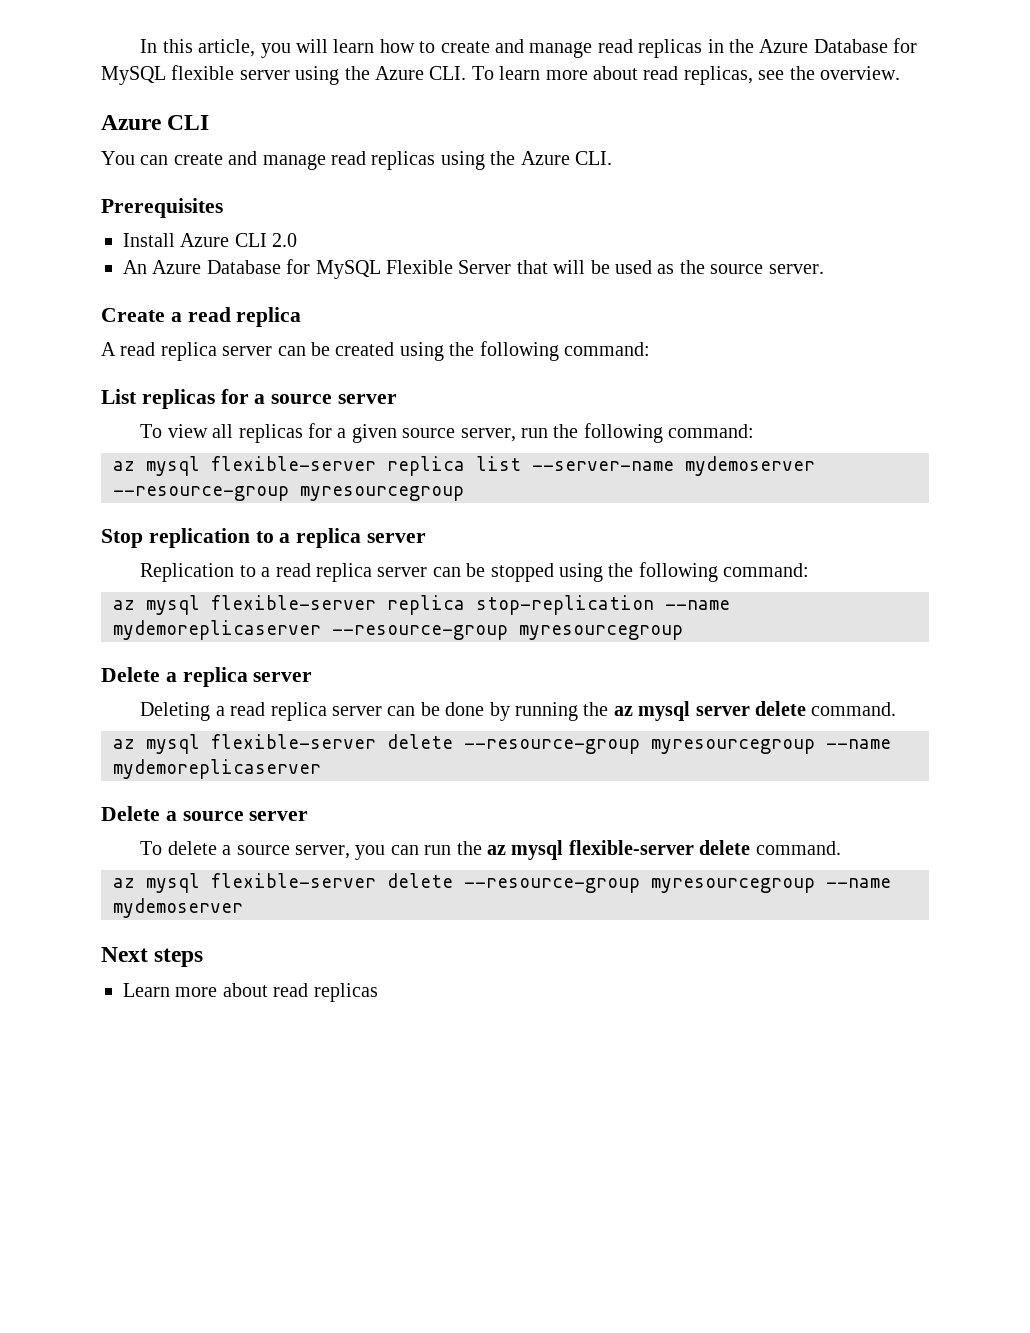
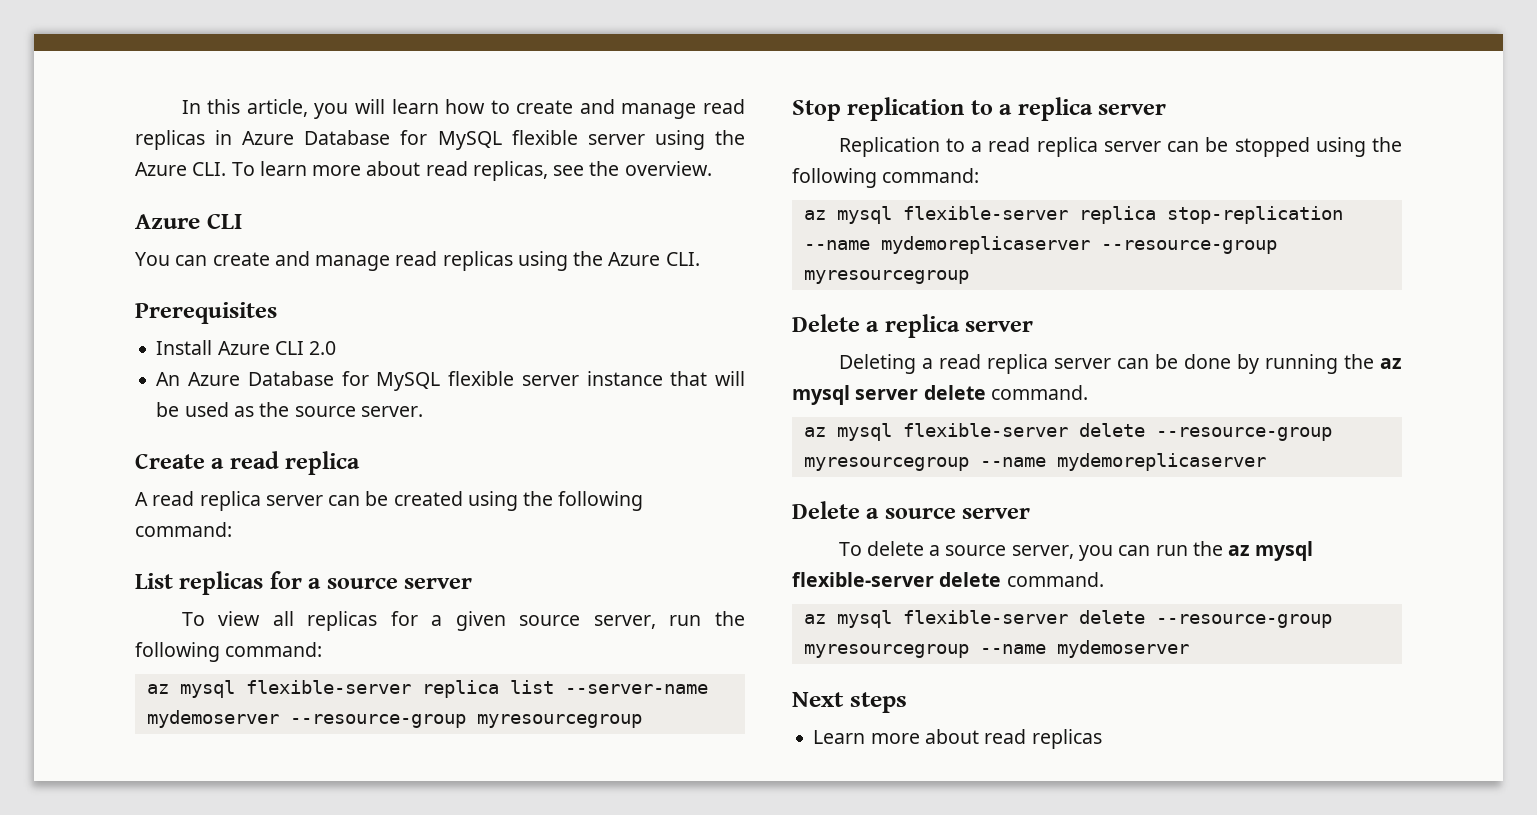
- In this article, you will learn how to create and manage read replicas in the Azure Database for MySQL flexible server using the Azure CLI. To learn more about read replicas, see the overview.
+ In this article, you will learn how to create and manage read replicas in Azure Database for MySQL flexible server using the Azure CLI. To learn more about read replicas, see the overview.
- An Azure Database for MySQL Flexible Server that will be used as the source server.
+ An Azure Database for MySQL flexible server instance that will be used as the source server.

